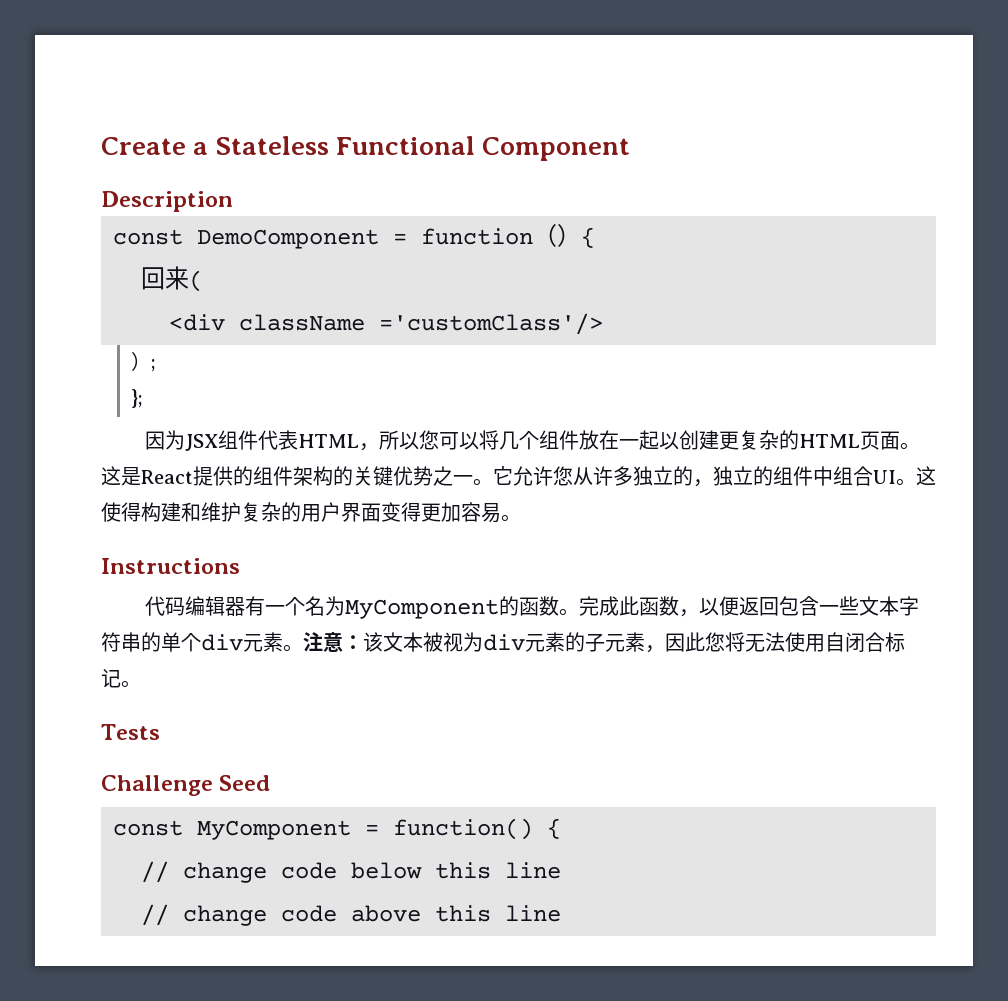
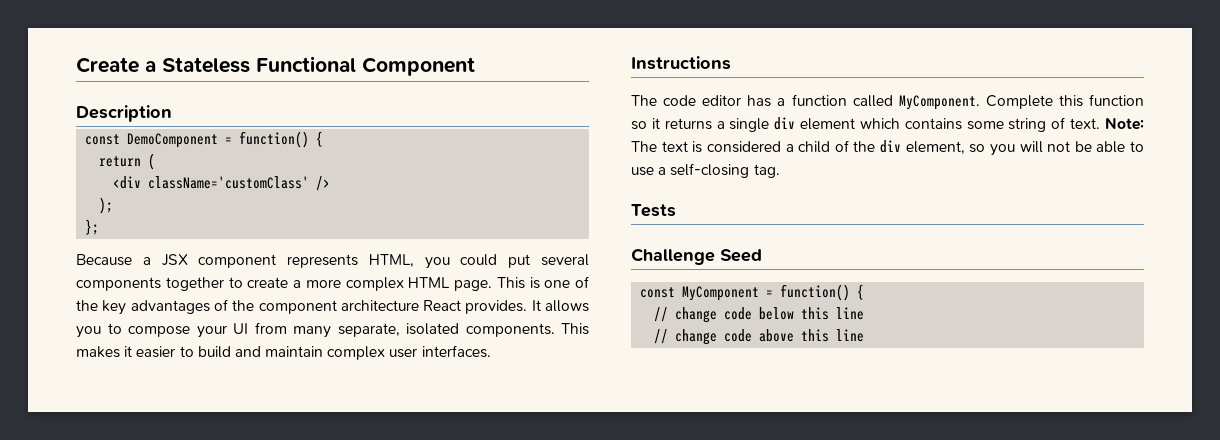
- const DemoComponent = function（）{
- 回来(
+ const DemoComponent = function() {
+ return (
- <div className ='customClass'/>
- ）;
+ <div className='customClass' />
+ );
  };
- 因为JSX组件代表HTML，所以您可以将几个组件放在一起以创建更复杂的HTML页面。这是React提供的组件架构的关键优势之一。它允许您从许多独立的，独立的组件中组合UI。这使得构建和维护复杂的用户界面变得更加容易。
+ Because a JSX component represents HTML, you could put several components together to create a more complex HTML page. This is one of the key advantages of the component architecture React provides. It allows you to compose your UI from many separate, isolated components. This makes it easier to build and maintain complex user interfaces.
  Instructions
- 代码编辑器有一个名为MyComponent的函数。完成此函数，以便返回包含一些文本字符串的单个div元素。注意：该文本被视为div元素的子元素，因此您将无法使用自闭合标记。
+ The code editor has a function called MyComponent. Complete this function so it returns a single div element which contains some string of text. Note: The text is considered a child of the div element, so you will not be able to use a self-closing tag.

